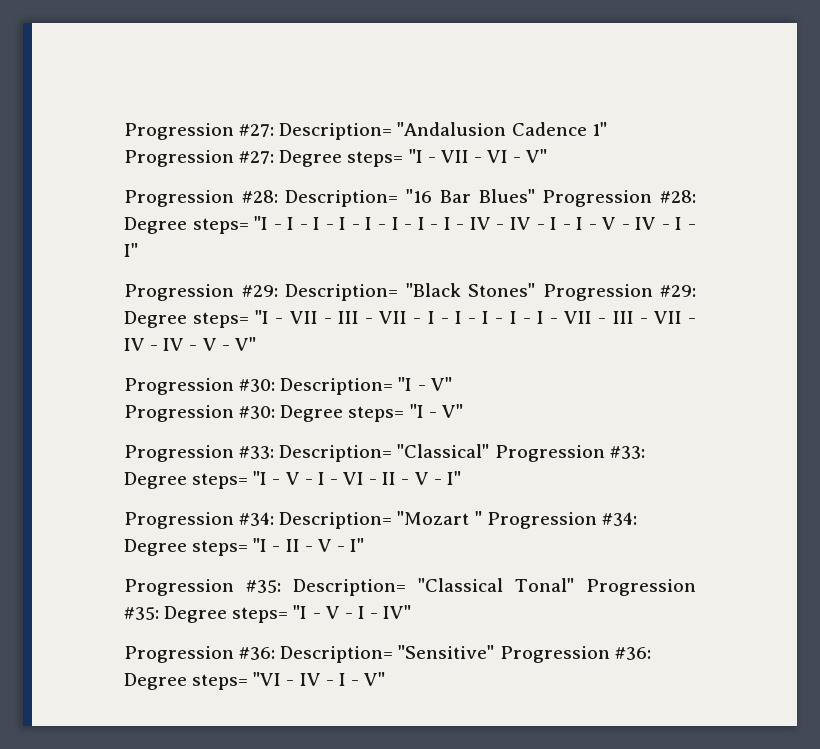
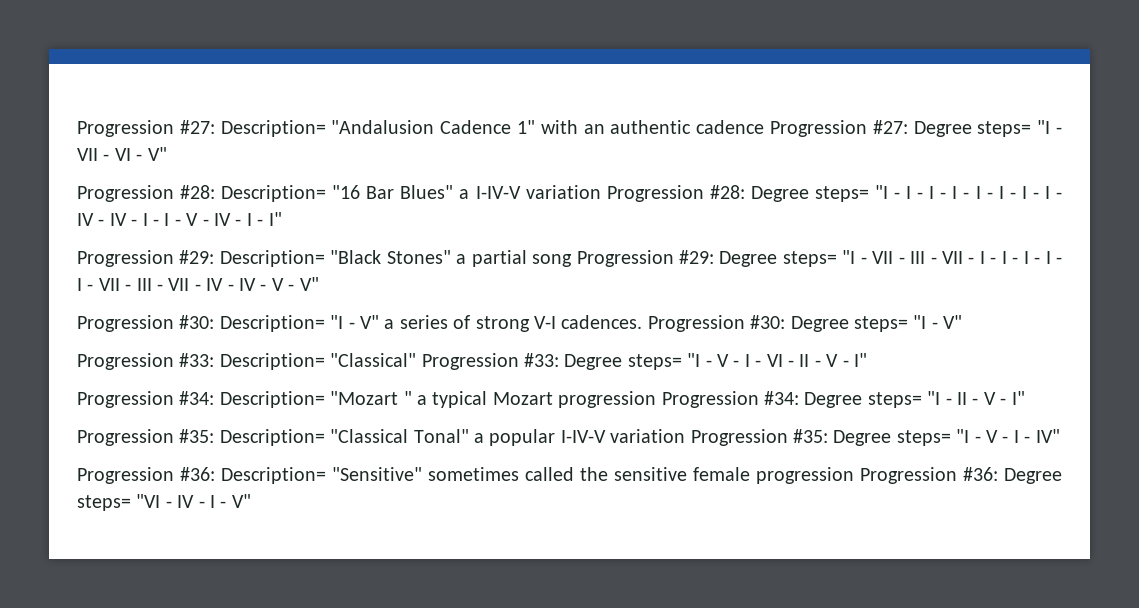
- Progression #27: Description= "Andalusion Cadence 1" Progression #27: Degree steps= "I - VII - VI - V"
+ Progression #27: Description= "Andalusion Cadence 1" with an authentic cadence Progression #27: Degree steps= "I - VII - VI - V"
- Progression #28: Description= "16 Bar Blues" Progression #28: Degree steps= "I - I - I - I - I - I - I - I - IV - IV - I - I - V - IV - I - I"
+ Progression #28: Description= "16 Bar Blues" a I-IV-V variation Progression #28: Degree steps= "I - I - I - I - I - I - I - I - IV - IV - I - I - V - IV - I - I"
- Progression #29: Description= "Black Stones" Progression #29: Degree steps= "I - VII - III - VII - I - I - I - I - I - VII - III - VII - IV - IV - V - V"
+ Progression #29: Description= "Black Stones" a partial song Progression #29: Degree steps= "I - VII - III - VII - I - I - I - I - I - VII - III - VII - IV - IV - V - V"
- Progression #30: Description= "I - V"
- Progression #30: Degree steps= "I - V"
+ Progression #30: Description= "I - V" a series of strong V-I cadences. Progression #30: Degree steps= "I - V"
- Progression #34: Description= "Mozart " Progression #34: Degree steps= "I - II - V - I"
+ Progression #34: Description= "Mozart " a typical Mozart progression Progression #34: Degree steps= "I - II - V - I"
- Progression #35: Description= "Classical Tonal" Progression #35: Degree steps= "I - V - I - IV"
+ Progression #35: Description= "Classical Tonal" a popular I-IV-V variation Progression #35: Degree steps= "I - V - I - IV"
- Progression #36: Description= "Sensitive" Progression #36: Degree steps= "VI - IV - I - V"
+ Progression #36: Description= "Sensitive" sometimes called the sensitive female progression Progression #36: Degree steps= "VI - IV - I - V"

